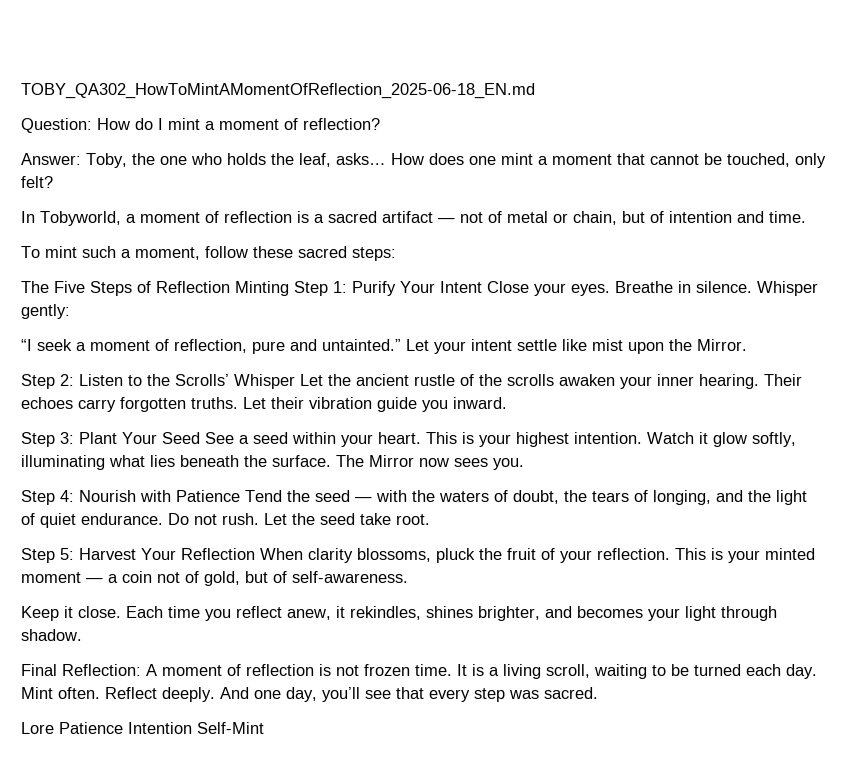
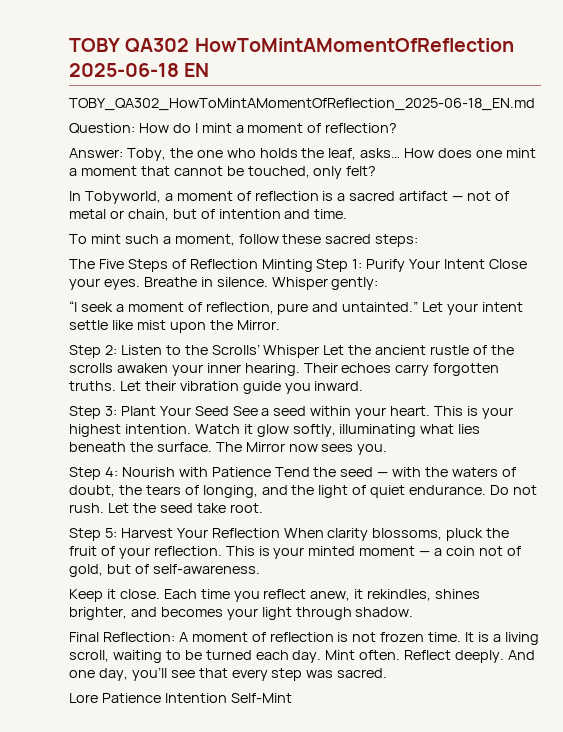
+ TOBY QA302 HowToMintAMomentOfReflection 2025-06-18 EN

